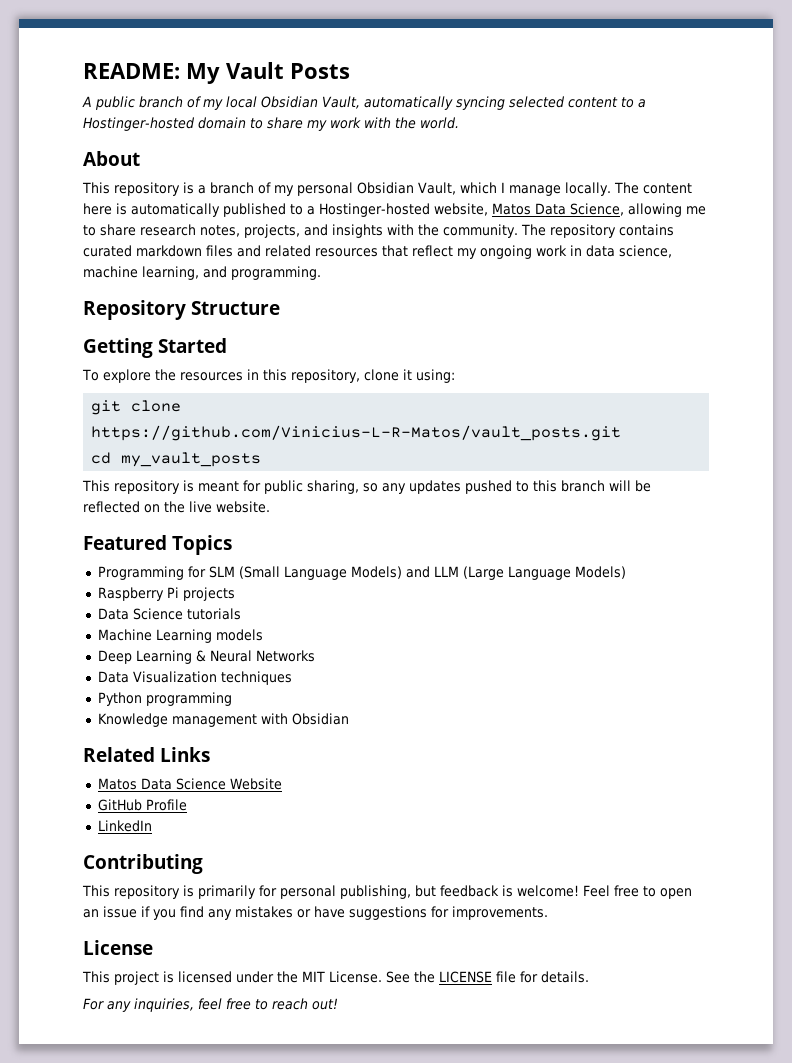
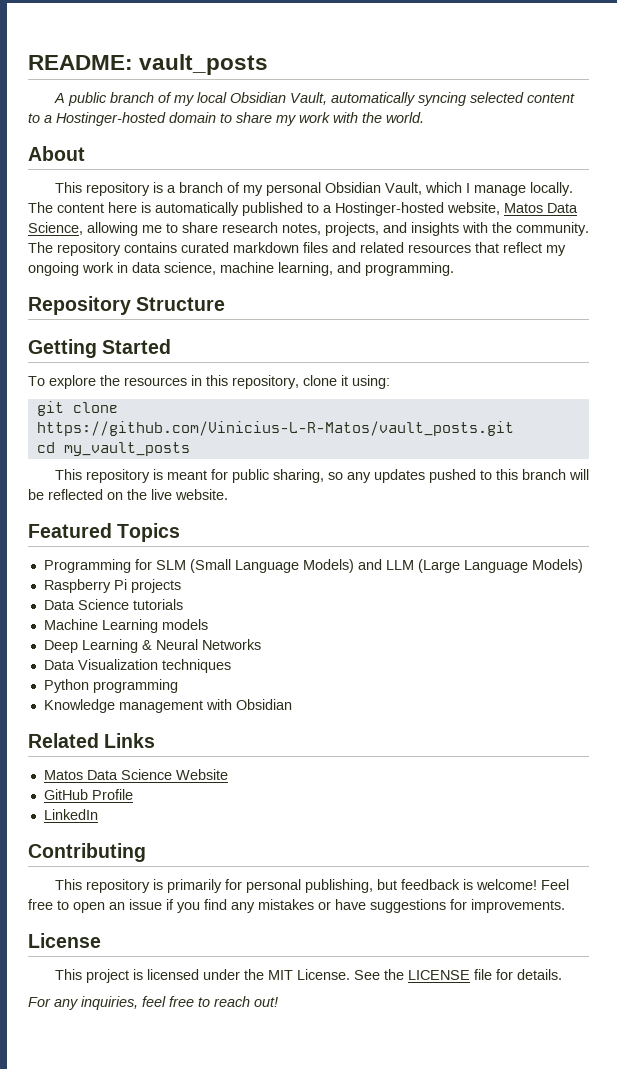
- README: My Vault Posts
+ README: vault_posts

